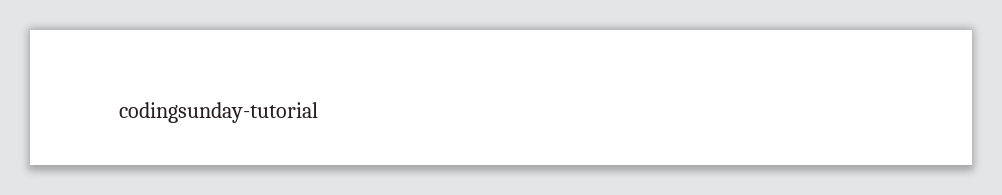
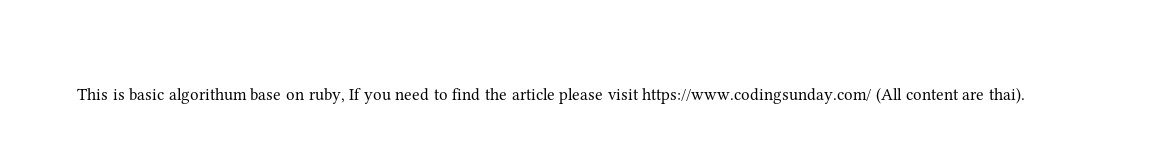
- codingsunday-tutorial
+ This is basic algorithum base on ruby, If you need to find the article please visit https://www.codingsunday.com/ (All content are thai).

